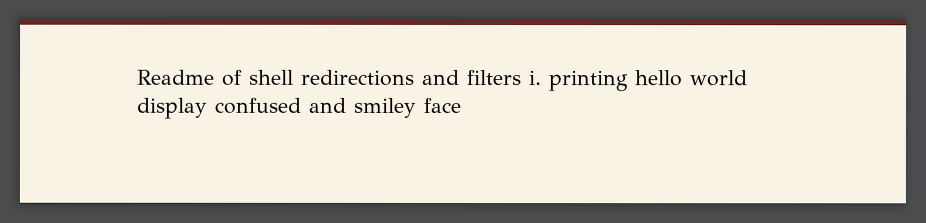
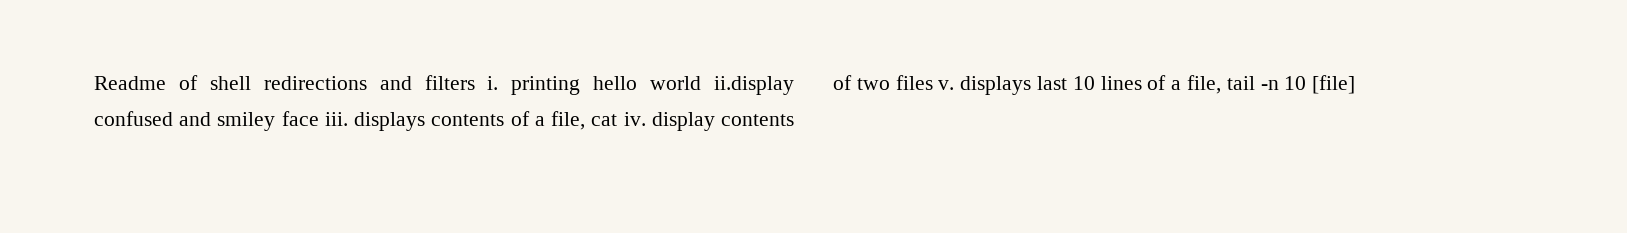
- Readme of shell redirections and filters i. printing hello world display confused and smiley face
+ Readme of shell redirections and filters i. printing hello world ii.display confused and smiley face iii. displays contents of a file, cat iv. display contents of two files v. displays last 10 lines of a file, tail -n 10 [file]

